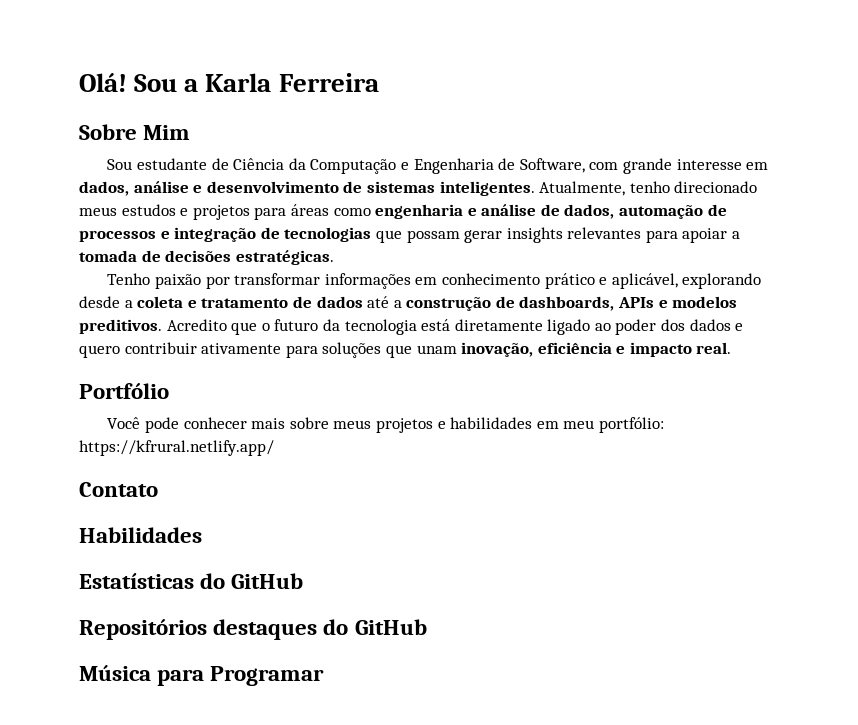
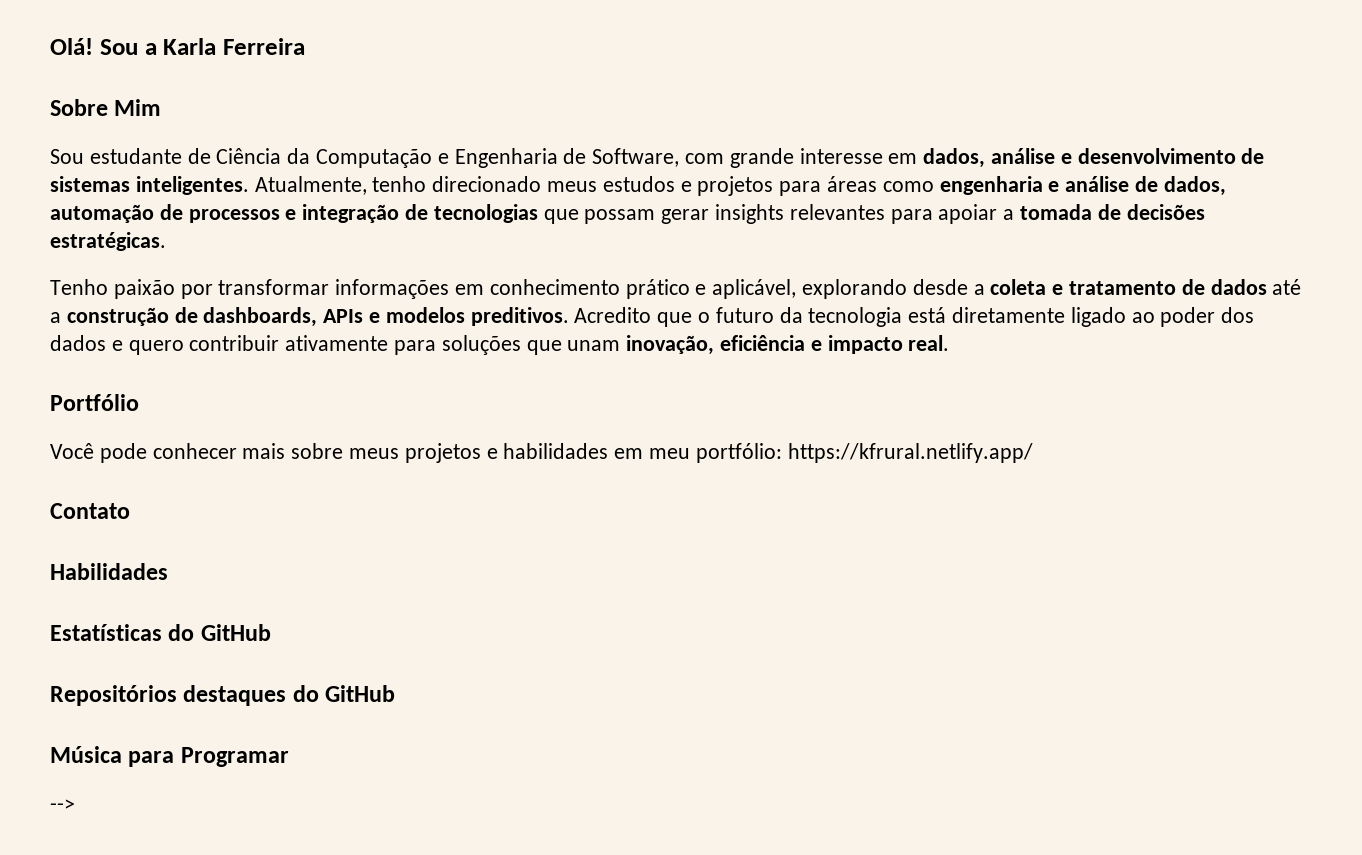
+ -->

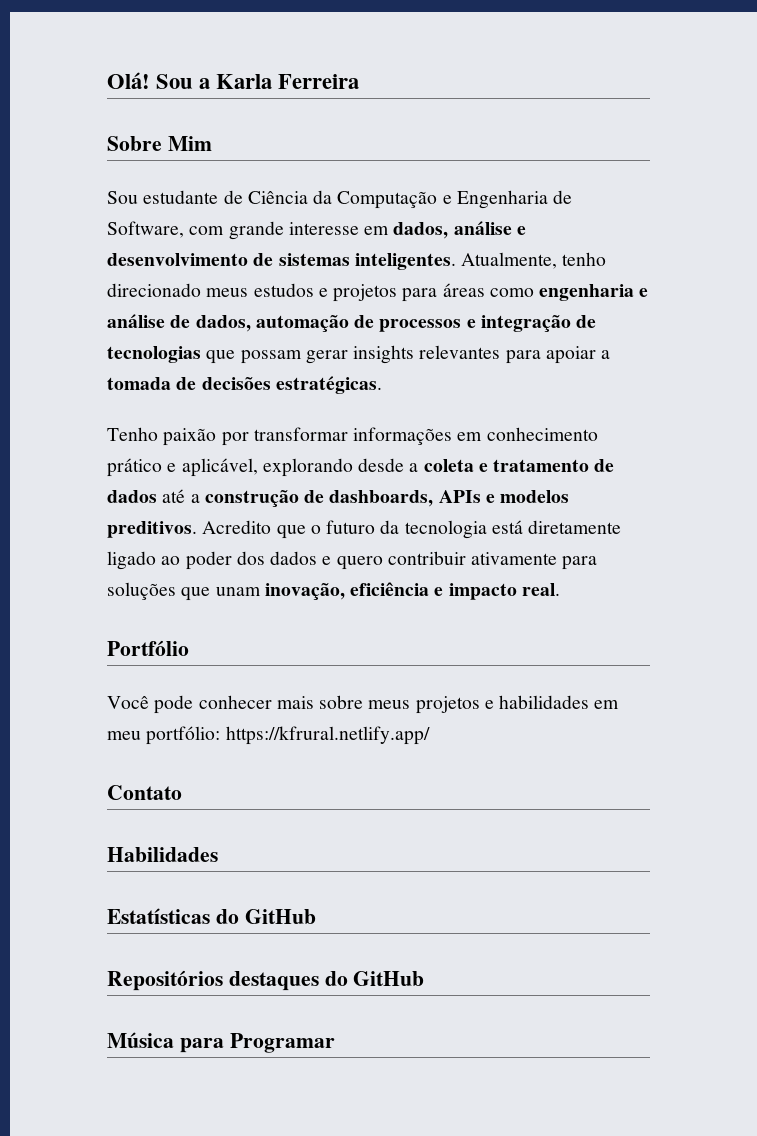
- -->

